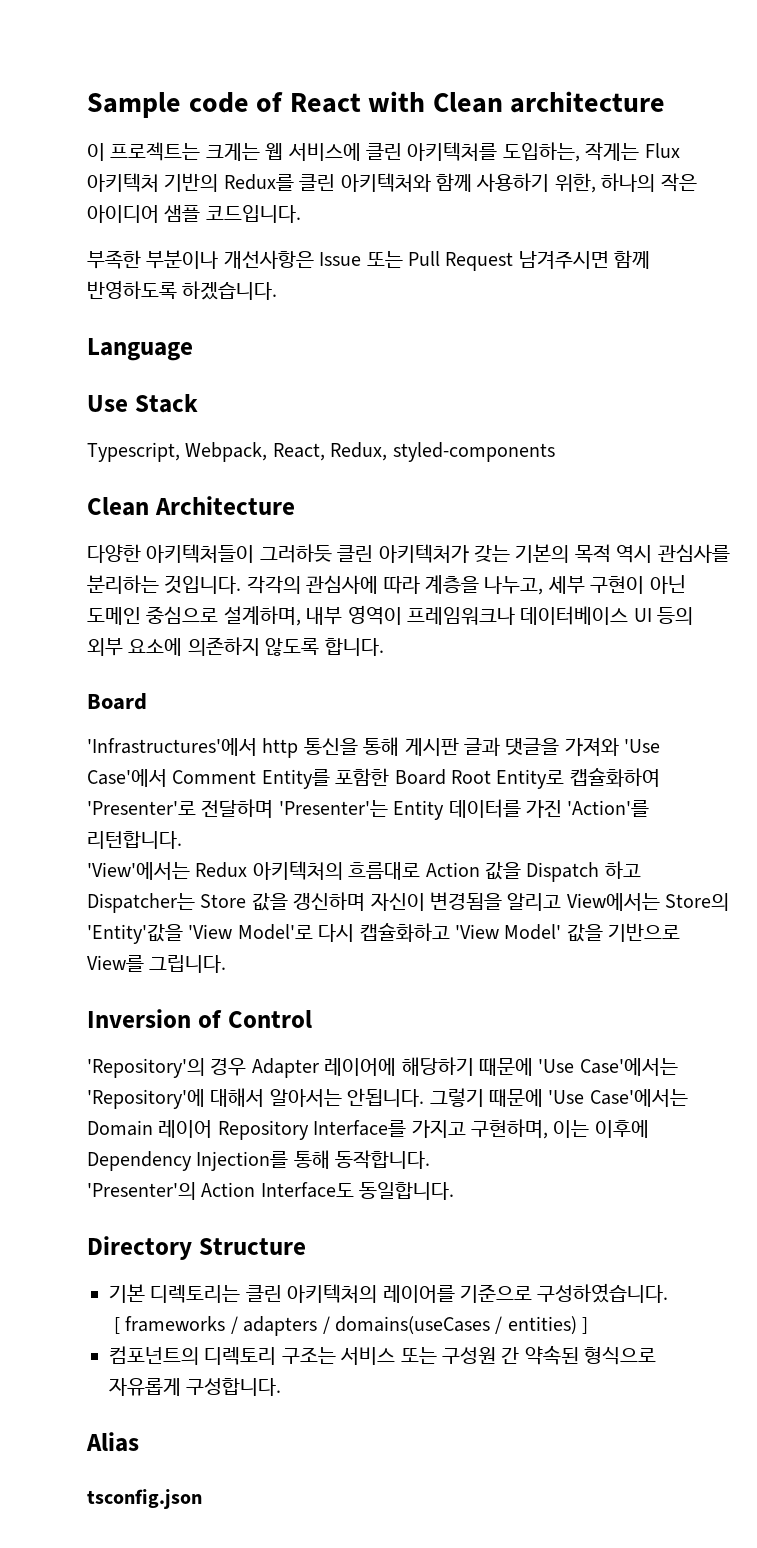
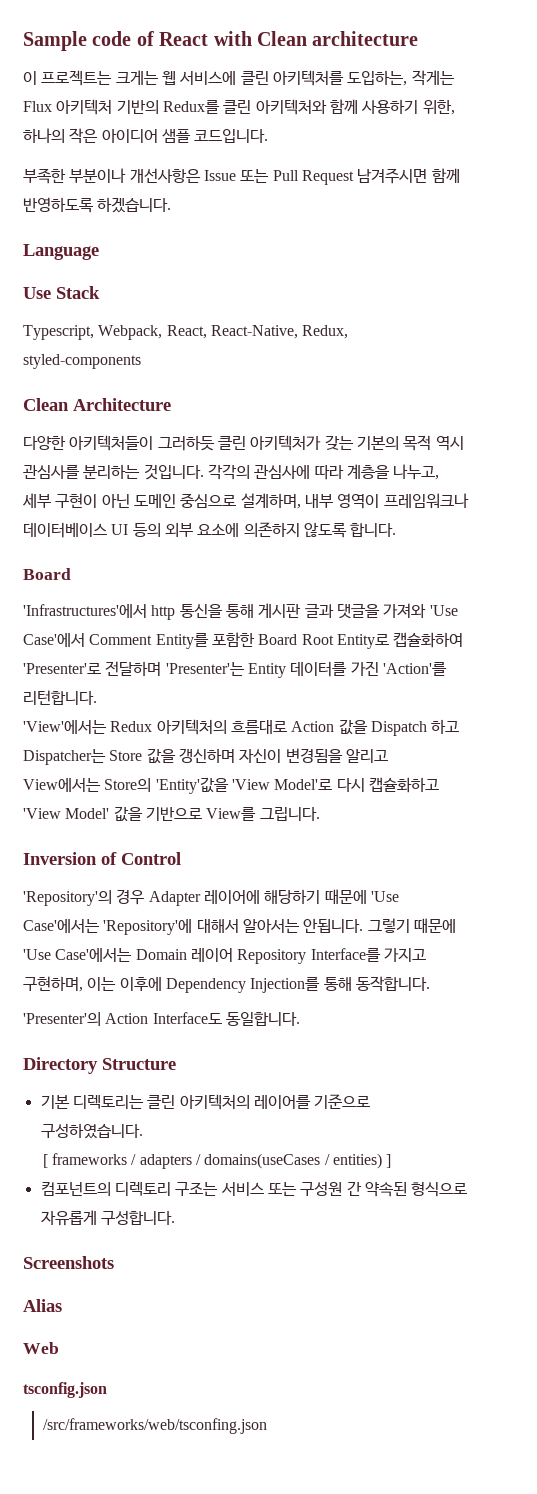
- Typescript, Webpack, React, Redux, styled-components
+ Typescript, Webpack, React, React-Native, Redux, styled-components
+ Screenshots
+ Web
+ /src/frameworks/web/tsconfing.json

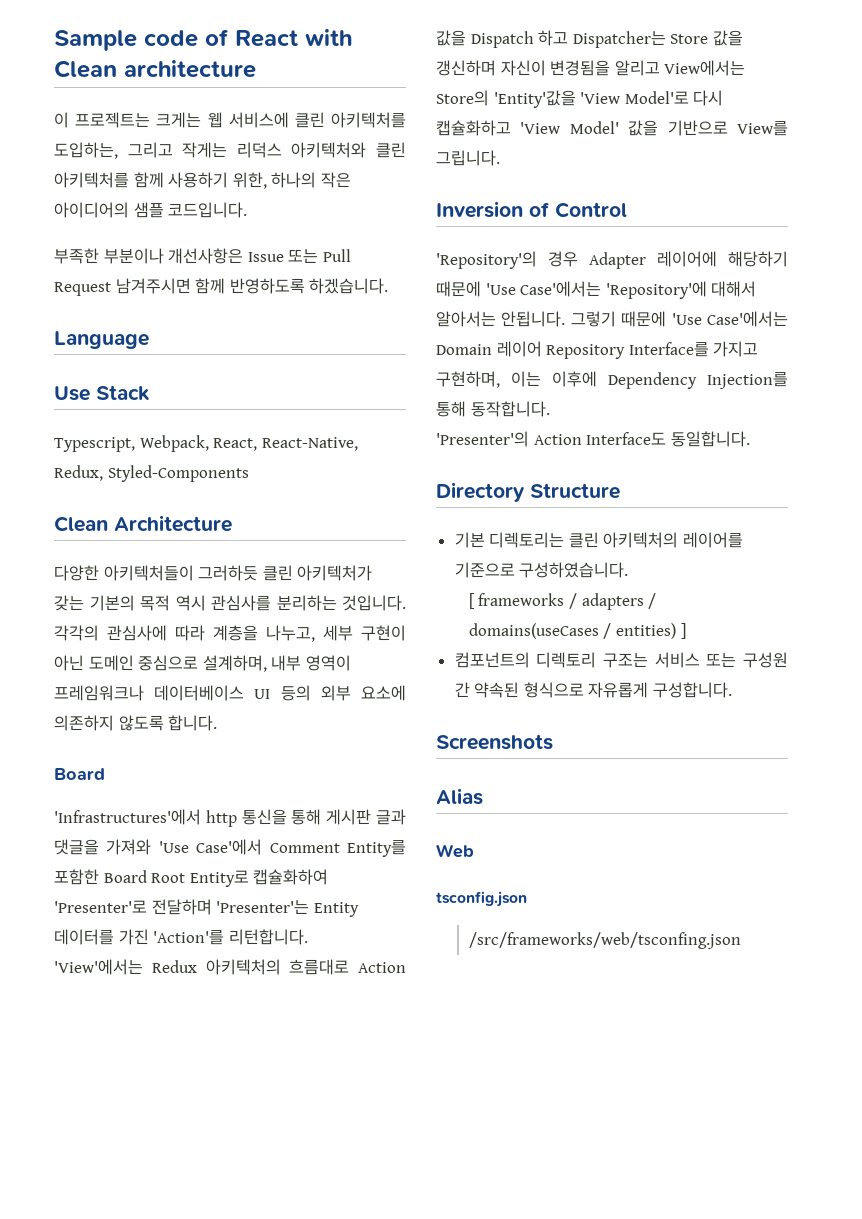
- 이 프로젝트는 크게는 웹 서비스에 클린 아키텍처를 도입하는, 작게는 Flux 아키텍처 기반의 Redux를 클린 아키텍처와 함께 사용하기 위한, 하나의 작은 아이디어 샘플 코드입니다.
+ 이 프로젝트는 크게는 웹 서비스에 클린 아키텍처를 도입하는, 그리고 작게는 리덕스 아키텍처와 클린 아키텍처를 함께 사용하기 위한, 하나의 작은 아이디어의 샘플 코드입니다.
- Typescript, Webpack, React, React-Native, Redux, styled-components
+ Typescript, Webpack, React, React-Native, Redux, Styled-Components

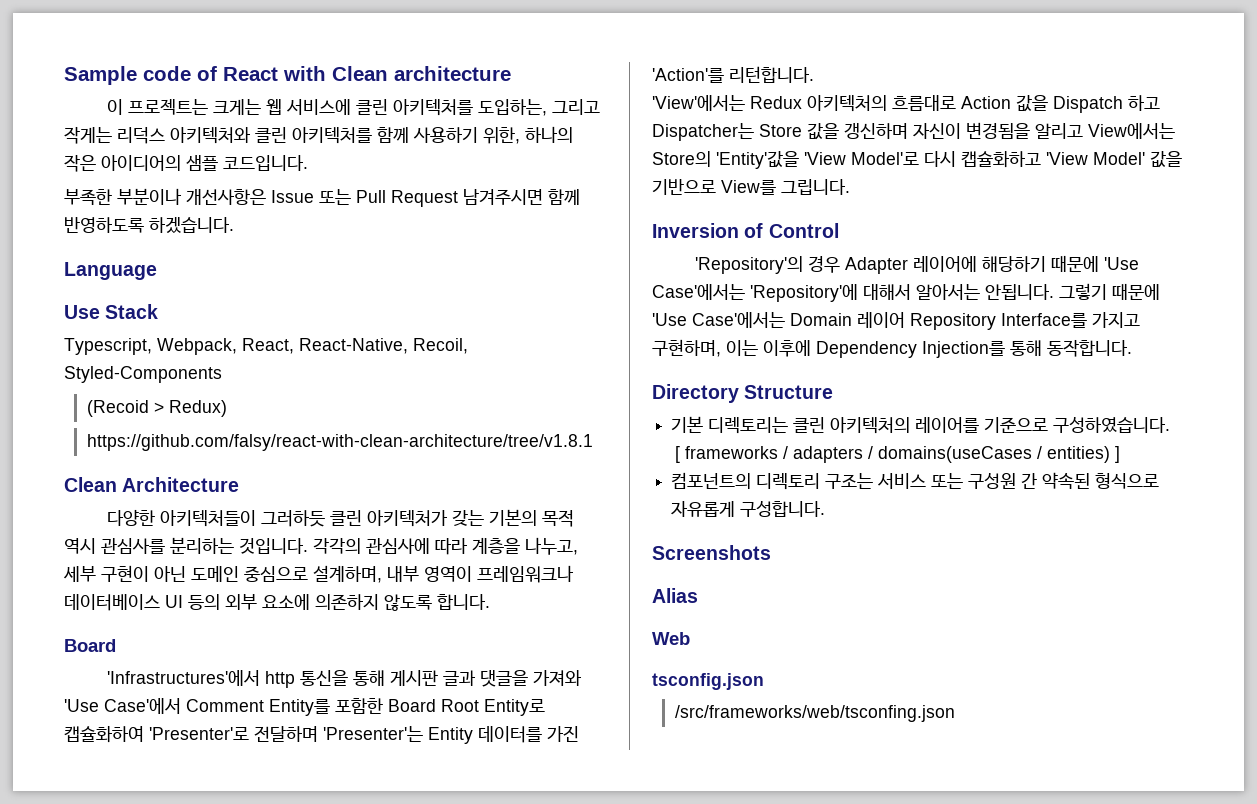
- Typescript, Webpack, React, React-Native, Redux, Styled-Components
+ Typescript, Webpack, React, React-Native, Recoil, Styled-Components
+ (Recoid > Redux)
+ https://github.com/falsy/react-with-clean-architecture/tree/v1.8.1
- 'Presenter'의 Action Interface도 동일합니다.

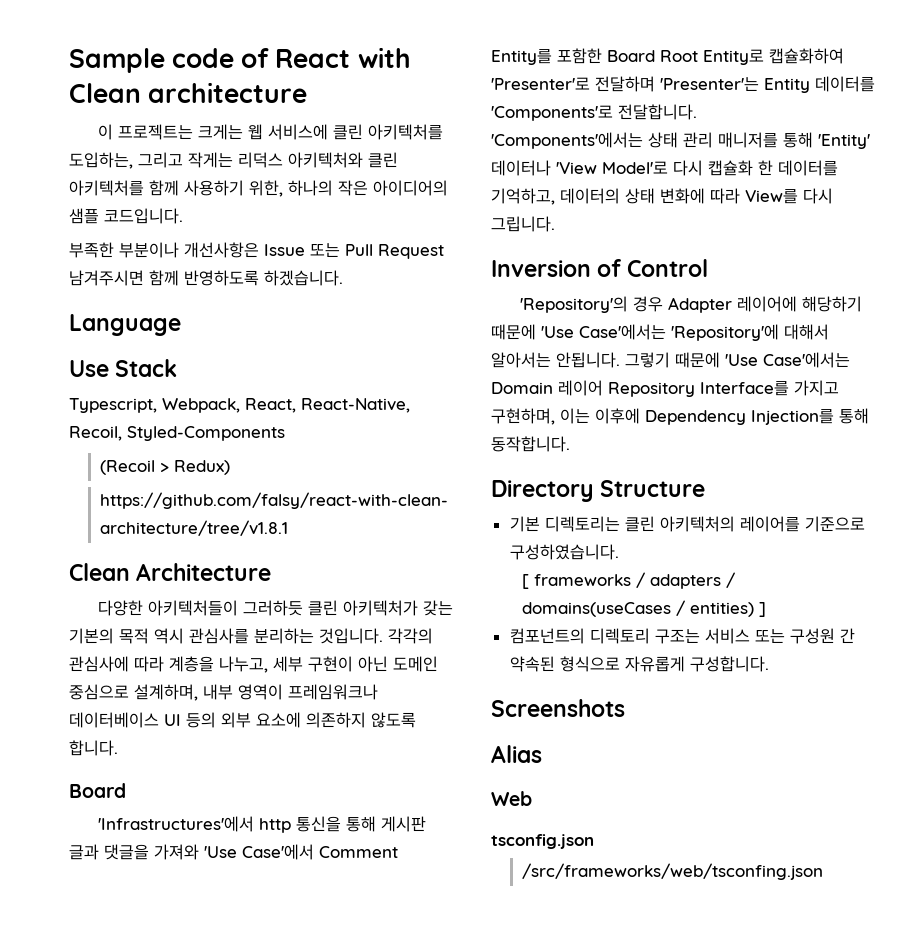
- (Recoid > Redux)
+ (Recoil > Redux)
- 'Infrastructures'에서 http 통신을 통해 게시판 글과 댓글을 가져와 'Use Case'에서 Comment Entity를 포함한 Board Root Entity로 캡슐화하여 'Presenter'로 전달하며 'Presenter'는 Entity 데이터를 가진 'Action'를 리턴합니다.
- 'View'에서는 Redux 아키텍처의 흐름대로 Action 값을 Dispatch 하고 Dispatcher는 Store 값을 갱신하며 자신이 변경됨을 알리고 View에서는 Store의 'Entity'값을 'View Model'로 다시 캡슐화하고 'View Model' 값을 기반으로 View를 그립니다.
+ 'Infrastructures'에서 http 통신을 통해 게시판 글과 댓글을 가져와 'Use Case'에서 Comment Entity를 포함한 Board Root Entity로 캡슐화하여 'Presenter'로 전달하며 'Presenter'는 Entity 데이터를 'Components'로 전달합니다.
+ 'Components'에서는 상태 관리 매니저를 통해 'Entity' 데이터나 'View Model'로 다시 캡슐화 한 데이터를 기억하고, 데이터의 상태 변화에 따라 View를 다시 그립니다.

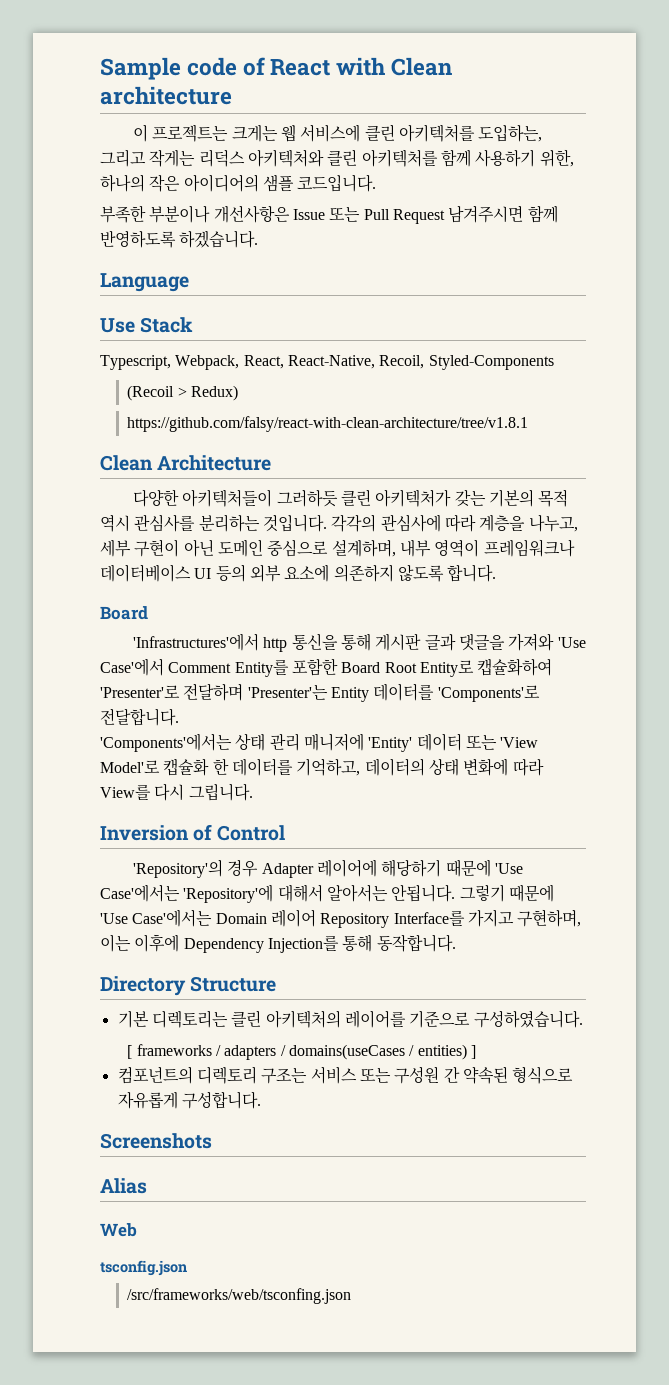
- 'Components'에서는 상태 관리 매니저를 통해 'Entity' 데이터나 'View Model'로 다시 캡슐화 한 데이터를 기억하고, 데이터의 상태 변화에 따라 View를 다시 그립니다.
+ 'Components'에서는 상태 관리 매니저에 'Entity' 데이터 또는 'View Model'로 캡슐화 한 데이터를 기억하고, 데이터의 상태 변화에 따라 View를 다시 그립니다.

